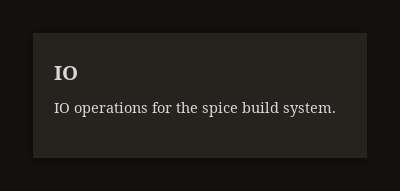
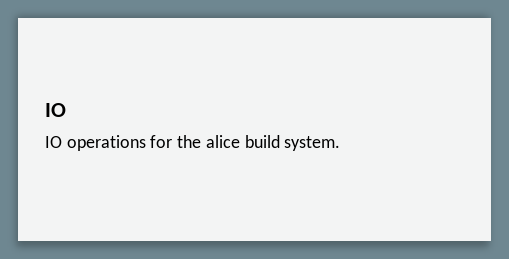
- IO operations for the spice build system.
+ IO operations for the alice build system.

